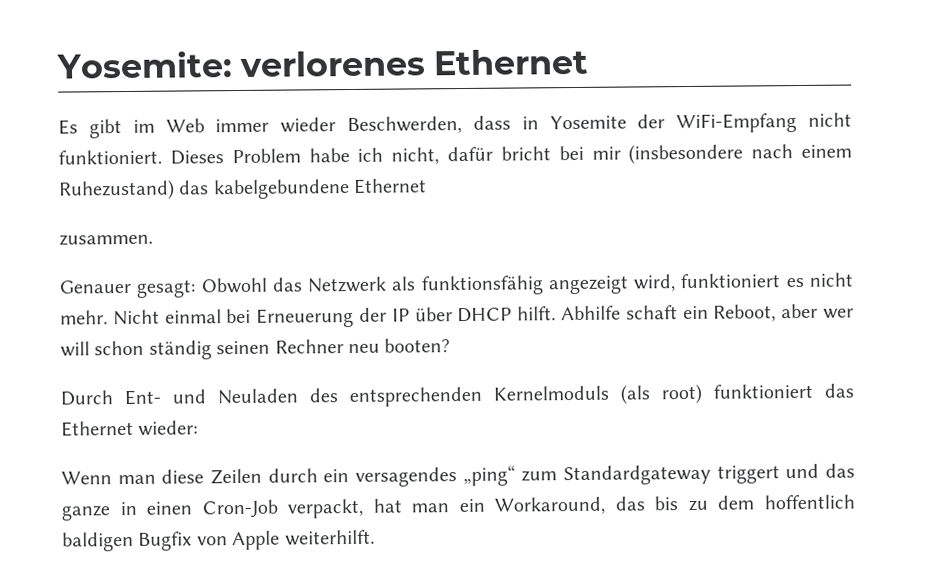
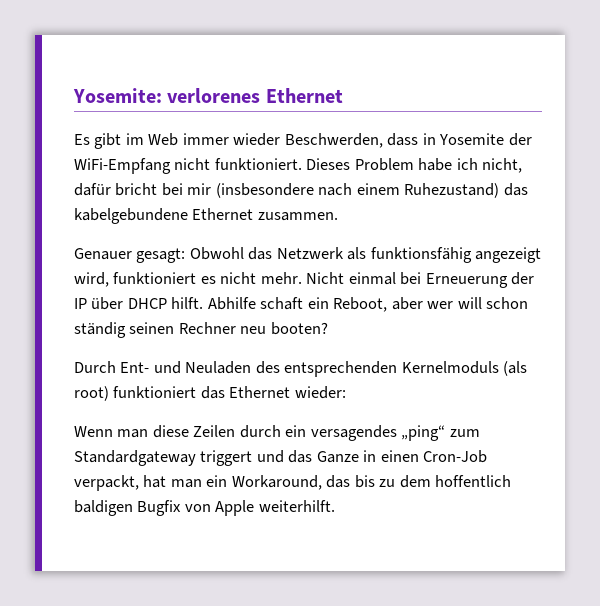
- Dieses Problem habe ich nicht, dafür bricht bei mir (insbesondere nach einem Ruhezustand) das kabelgebundene Ethernet
- zusammen.
+ Dieses Problem habe ich nicht, dafür bricht bei mir (insbesondere nach einem Ruhezustand) das kabelgebundene Ethernet zusammen.
- Wenn man diese Zeilen durch ein versagendes „ping“ zum Standardgateway triggert und das ganze in einen Cron-Job verpackt, hat man ein Workaround, das bis zu dem hoffentlich baldigen Bugfix von Apple weiterhilft.
+ Wenn man diese Zeilen durch ein versagendes „ping“ zum Standardgateway triggert und das Ganze in einen Cron-Job verpackt, hat man ein Workaround, das bis zu dem hoffentlich baldigen Bugfix von Apple weiterhilft.

